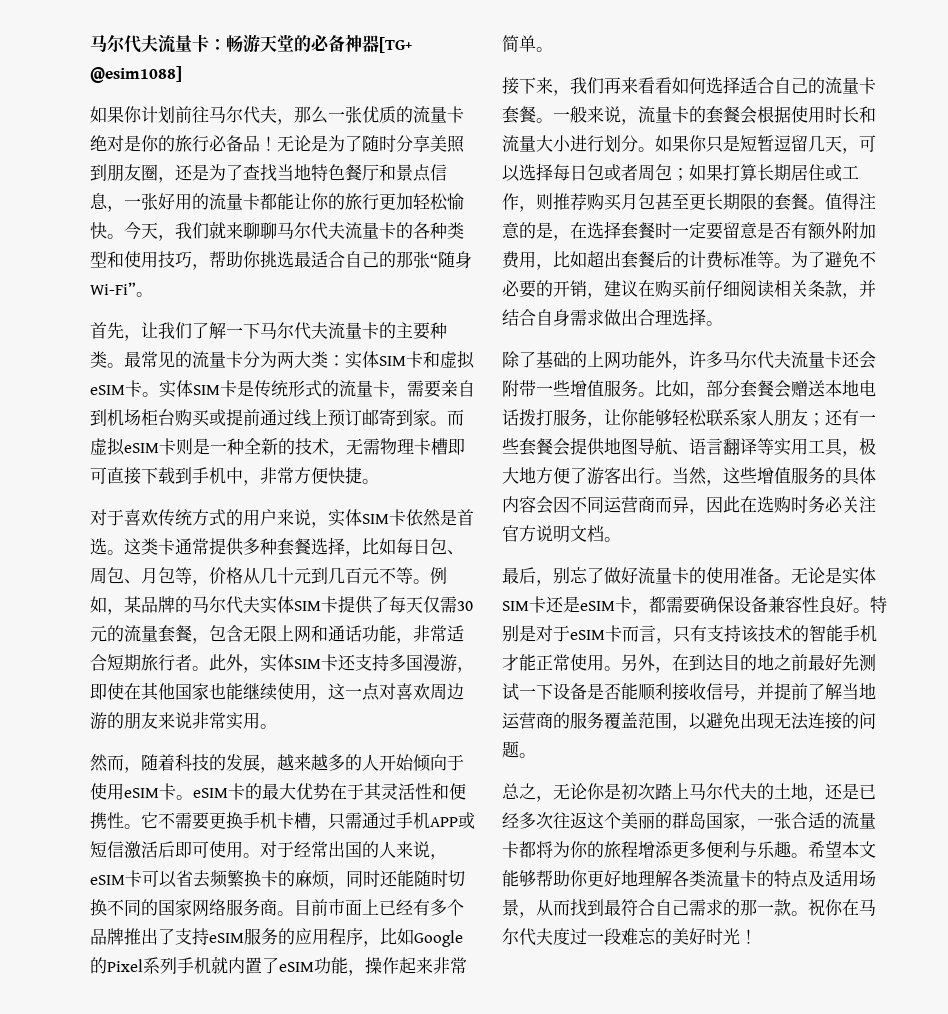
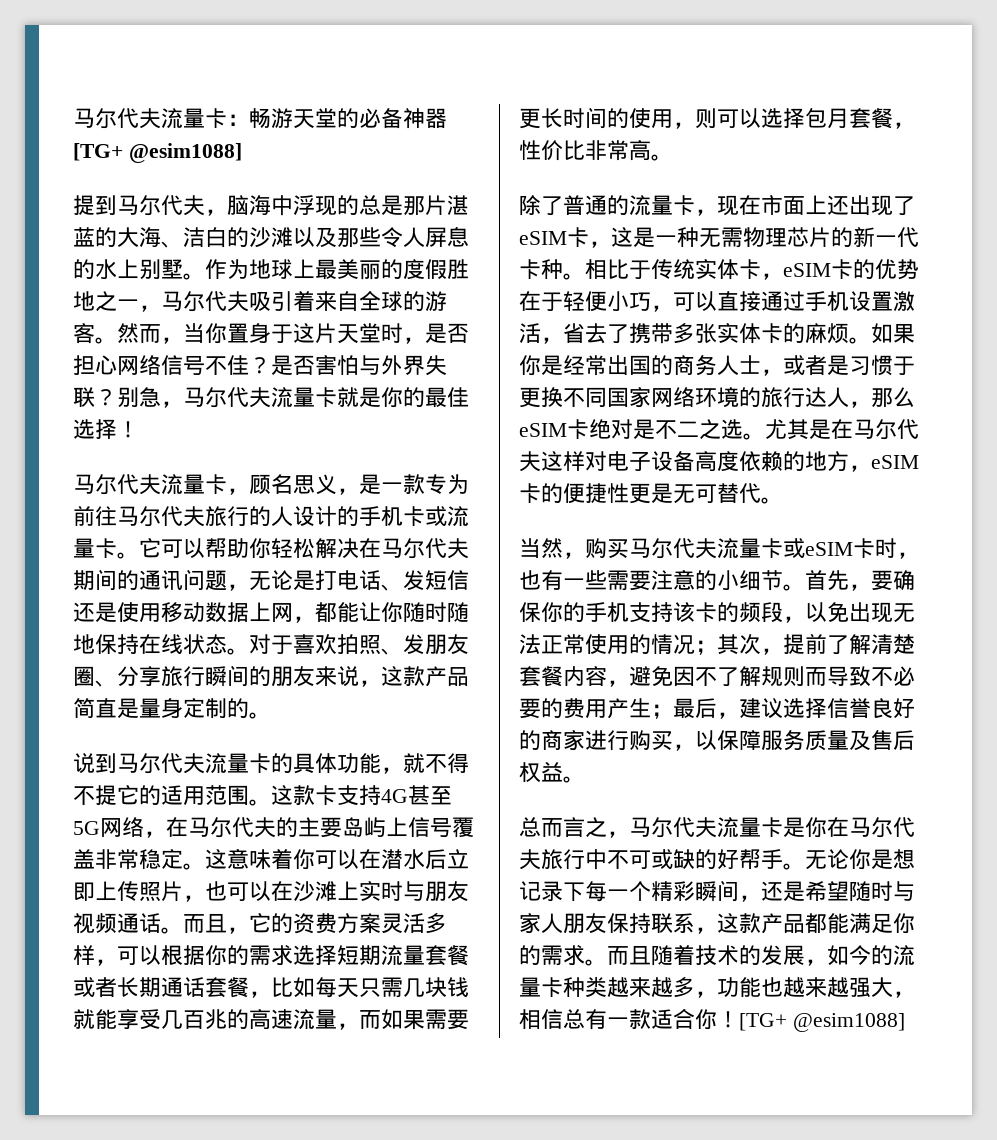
- 如果你计划前往马尔代夫，那么一张优质的流量卡绝对是你的旅行必备品！无论是为了随时分享美照到朋友圈，还是为了查找当地特色餐厅和景点信息，一张好用的流量卡都能让你的旅行更加轻松愉快。今天，我们就来聊聊马尔代夫流量卡的各种类型和使用技巧，帮助你挑选最适合自己的那张“随身Wi-Fi”。
- 首先，让我们了解一下马尔代夫流量卡的主要种类。最常见的流量卡分为两大类：实体SIM卡和虚拟eSIM卡。实体SIM卡是传统形式的流量卡，需要亲自到机场柜台购买或提前通过线上预订邮寄到家。而虚拟eSIM卡则是一种全新的技术，无需物理卡槽即可直接下载到手机中，非常方便快捷。
- 对于喜欢传统方式的用户来说，实体SIM卡依然是首选。这类卡通常提供多种套餐选择，比如每日包、周包、月包等，价格从几十元到几百元不等。例如，某品牌的马尔代夫实体SIM卡提供了每天仅需30元的流量套餐，包含无限上网和通话功能，非常适合短期旅行者。此外，实体SIM卡还支持多国漫游，即使在其他国家也能继续使用，这一点对喜欢周边游的朋友来说非常实用。
- 然而，随着科技的发展，越来越多的人开始倾向于使用eSIM卡。eSIM卡的最大优势在于其灵活性和便携性。它不需要更换手机卡槽，只需通过手机APP或短信激活后即可使用。对于经常出国的人来说，eSIM卡可以省去频繁换卡的麻烦，同时还能随时切换不同的国家网络服务商。目前市面上已经有多个品牌推出了支持eSIM服务的应用程序，比如Google的Pixel系列手机就内置了eSIM功能，操作起来非常简单。
- 接下来，我们再来看看如何选择适合自己的流量卡套餐。一般来说，流量卡的套餐会根据使用时长和流量大小进行划分。如果你只是短暂逗留几天，可以选择每日包或者周包；如果打算长期居住或工作，则推荐购买月包甚至更长期限的套餐。值得注意的是，在选择套餐时一定要留意是否有额外附加费用，比如超出套餐后的计费标准等。为了避免不必要的开销，建议在购买前仔细阅读相关条款，并结合自身需求做出合理选择。
- 除了基础的上网功能外，许多马尔代夫流量卡还会附带一些增值服务。比如，部分套餐会赠送本地电话拨打服务，让你能够轻松联系家人朋友；还有一些套餐会提供地图导航、语言翻译等实用工具，极大地方便了游客出行。当然，这些增值服务的具体内容会因不同运营商而异，因此在选购时务必关注官方说明文档。
- 最后，别忘了做好流量卡的使用准备。无论是实体SIM卡还是eSIM卡，都需要确保设备兼容性良好。特别是对于eSIM卡而言，只有支持该技术的智能手机才能正常使用。另外，在到达目的地之前最好先测试一下设备是否能顺利接收信号，并提前了解当地运营商的服务覆盖范围，以避免出现无法连接的问题。
- 总之，无论你是初次踏上马尔代夫的土地，还是已经多次往返这个美丽的群岛国家，一张合适的流量卡都将为你的旅程增添更多便利与乐趣。希望本文能够帮助你更好地理解各类流量卡的特点及适用场景，从而找到最符合自己需求的那一款。祝你在马尔代夫度过一段难忘的美好时光！
+ 提到马尔代夫，脑海中浮现的总是那片湛蓝的大海、洁白的沙滩以及那些令人屏息的水上别墅。作为地球上最美丽的度假胜地之一，马尔代夫吸引着来自全球的游客。然而，当你置身于这片天堂时，是否担心网络信号不佳？是否害怕与外界失联？别急，马尔代夫流量卡就是你的最佳选择！
+ 马尔代夫流量卡，顾名思义，是一款专为前往马尔代夫旅行的人设计的手机卡或流量卡。它可以帮助你轻松解决在马尔代夫期间的通讯问题，无论是打电话、发短信还是使用移动数据上网，都能让你随时随地保持在线状态。对于喜欢拍照、发朋友圈、分享旅行瞬间的朋友来说，这款产品简直是量身定制的。
+ 说到马尔代夫流量卡的具体功能，就不得不提它的适用范围。这款卡支持4G甚至5G网络，在马尔代夫的主要岛屿上信号覆盖非常稳定。这意味着你可以在潜水后立即上传照片，也可以在沙滩上实时与朋友视频通话。而且，它的资费方案灵活多样，可以根据你的需求选择短期流量套餐或者长期通话套餐，比如每天只需几块钱就能享受几百兆的高速流量，而如果需要更长时间的使用，则可以选择包月套餐，性价比非常高。
+ 除了普通的流量卡，现在市面上还出现了eSIM卡，这是一种无需物理芯片的新一代卡种。相比于传统实体卡，eSIM卡的优势在于轻便小巧，可以直接通过手机设置激活，省去了携带多张实体卡的麻烦。如果你是经常出国的商务人士，或者是习惯于更换不同国家网络环境的旅行达人，那么eSIM卡绝对是不二之选。尤其是在马尔代夫这样对电子设备高度依赖的地方，eSIM卡的便捷性更是无可替代。
+ 当然，购买马尔代夫流量卡或eSIM卡时，也有一些需要注意的小细节。首先，要确保你的手机支持该卡的频段，以免出现无法正常使用的情况；其次，提前了解清楚套餐内容，避免因不了解规则而导致不必要的费用产生；最后，建议选择信誉良好的商家进行购买，以保障服务质量及售后权益。
+ 总而言之，马尔代夫流量卡是你在马尔代夫旅行中不可或缺的好帮手。无论你是想记录下每一个精彩瞬间，还是希望随时与家人朋友保持联系，这款产品都能满足你的需求。而且随着技术的发展，如今的流量卡种类越来越多，功能也越来越强大，相信总有一款适合你！[TG+ @esim1088]

